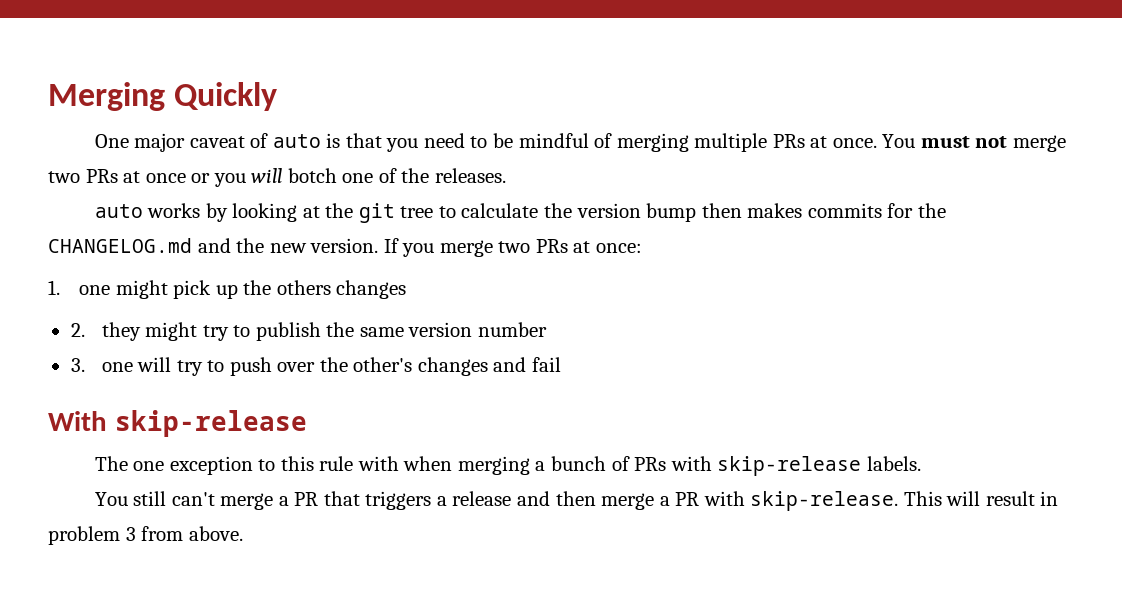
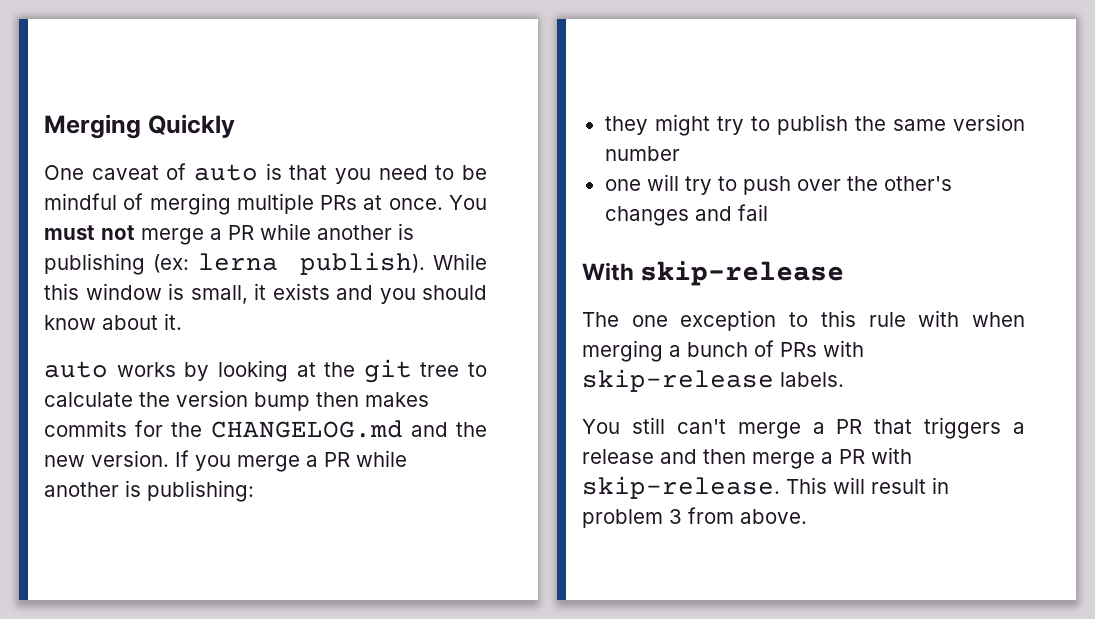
- One major caveat of auto is that you need to be mindful of merging multiple PRs at once.
+ One caveat of auto is that you need to be mindful of merging multiple PRs at once.
- You must not merge two PRs at once or you will botch one of the releases.
+ You must not merge a PR while another is publishing (ex: lerna publish). While this window is small, it exists and you should know about it.
- If you merge two PRs at once:
- 1. one might pick up the others changes
- 2. they might try to publish the same version number
+ If you merge a PR while another is publishing:
+ they might try to publish the same version number
- 3. one will try to push over the other's changes and fail
+ one will try to push over the other's changes and fail

